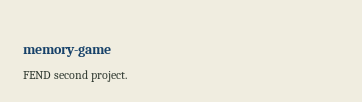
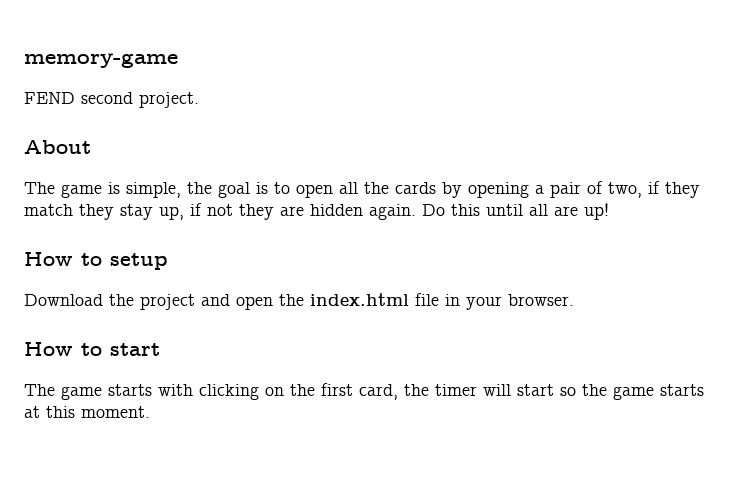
+ About
+ The game is simple, the goal is to open all the cards by opening a pair of two, if they match they stay up, if not they are hidden again. Do this until all are up!
+ How to setup
+ Download the project and open the index.html file in your browser.
+ How to start
+ The game starts with clicking on the first card, the timer will start so the game starts at this moment.

